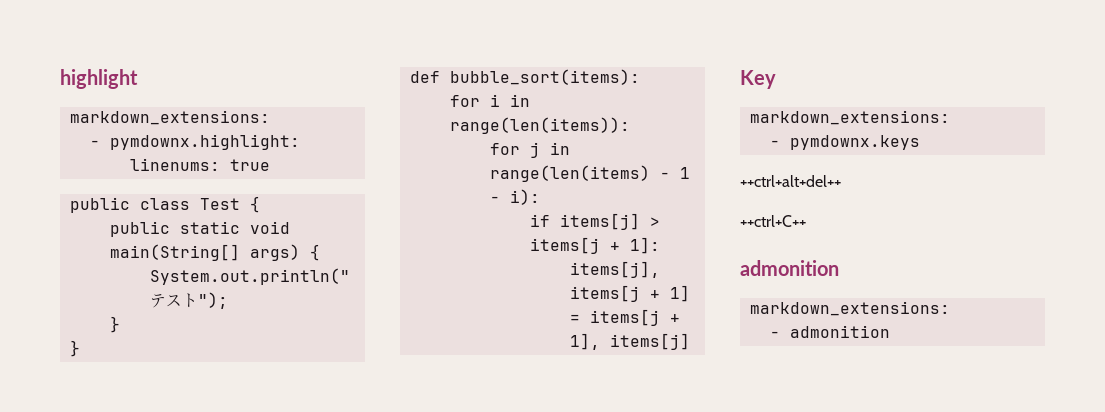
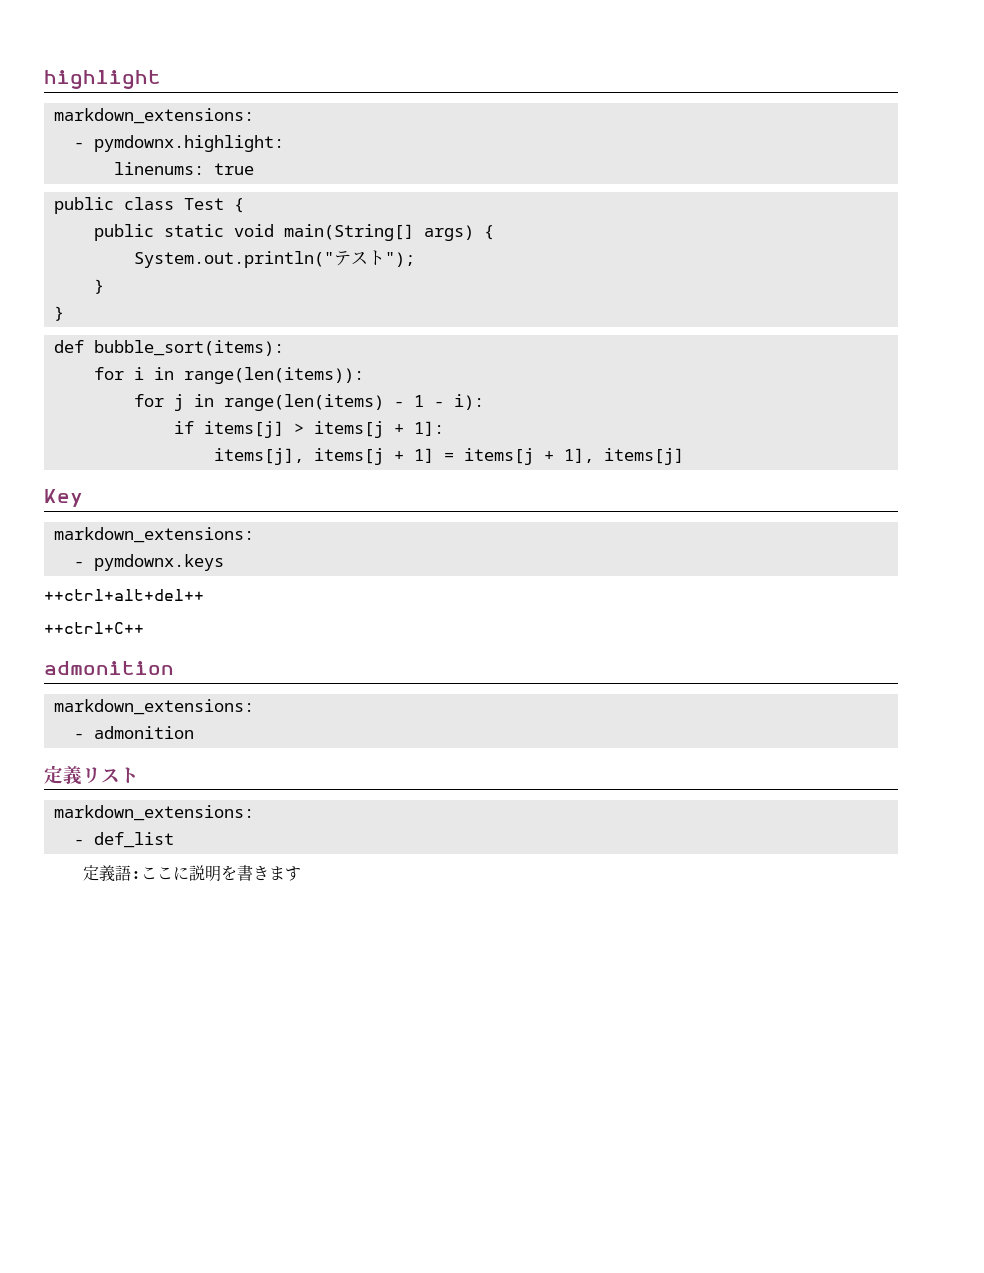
+ 定義リスト
+ markdown_extensions:
+ - def_list
+ 定義語:ここに説明を書きます

